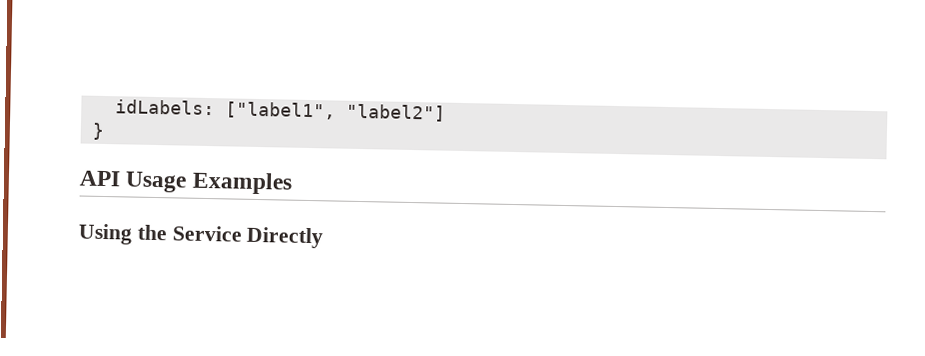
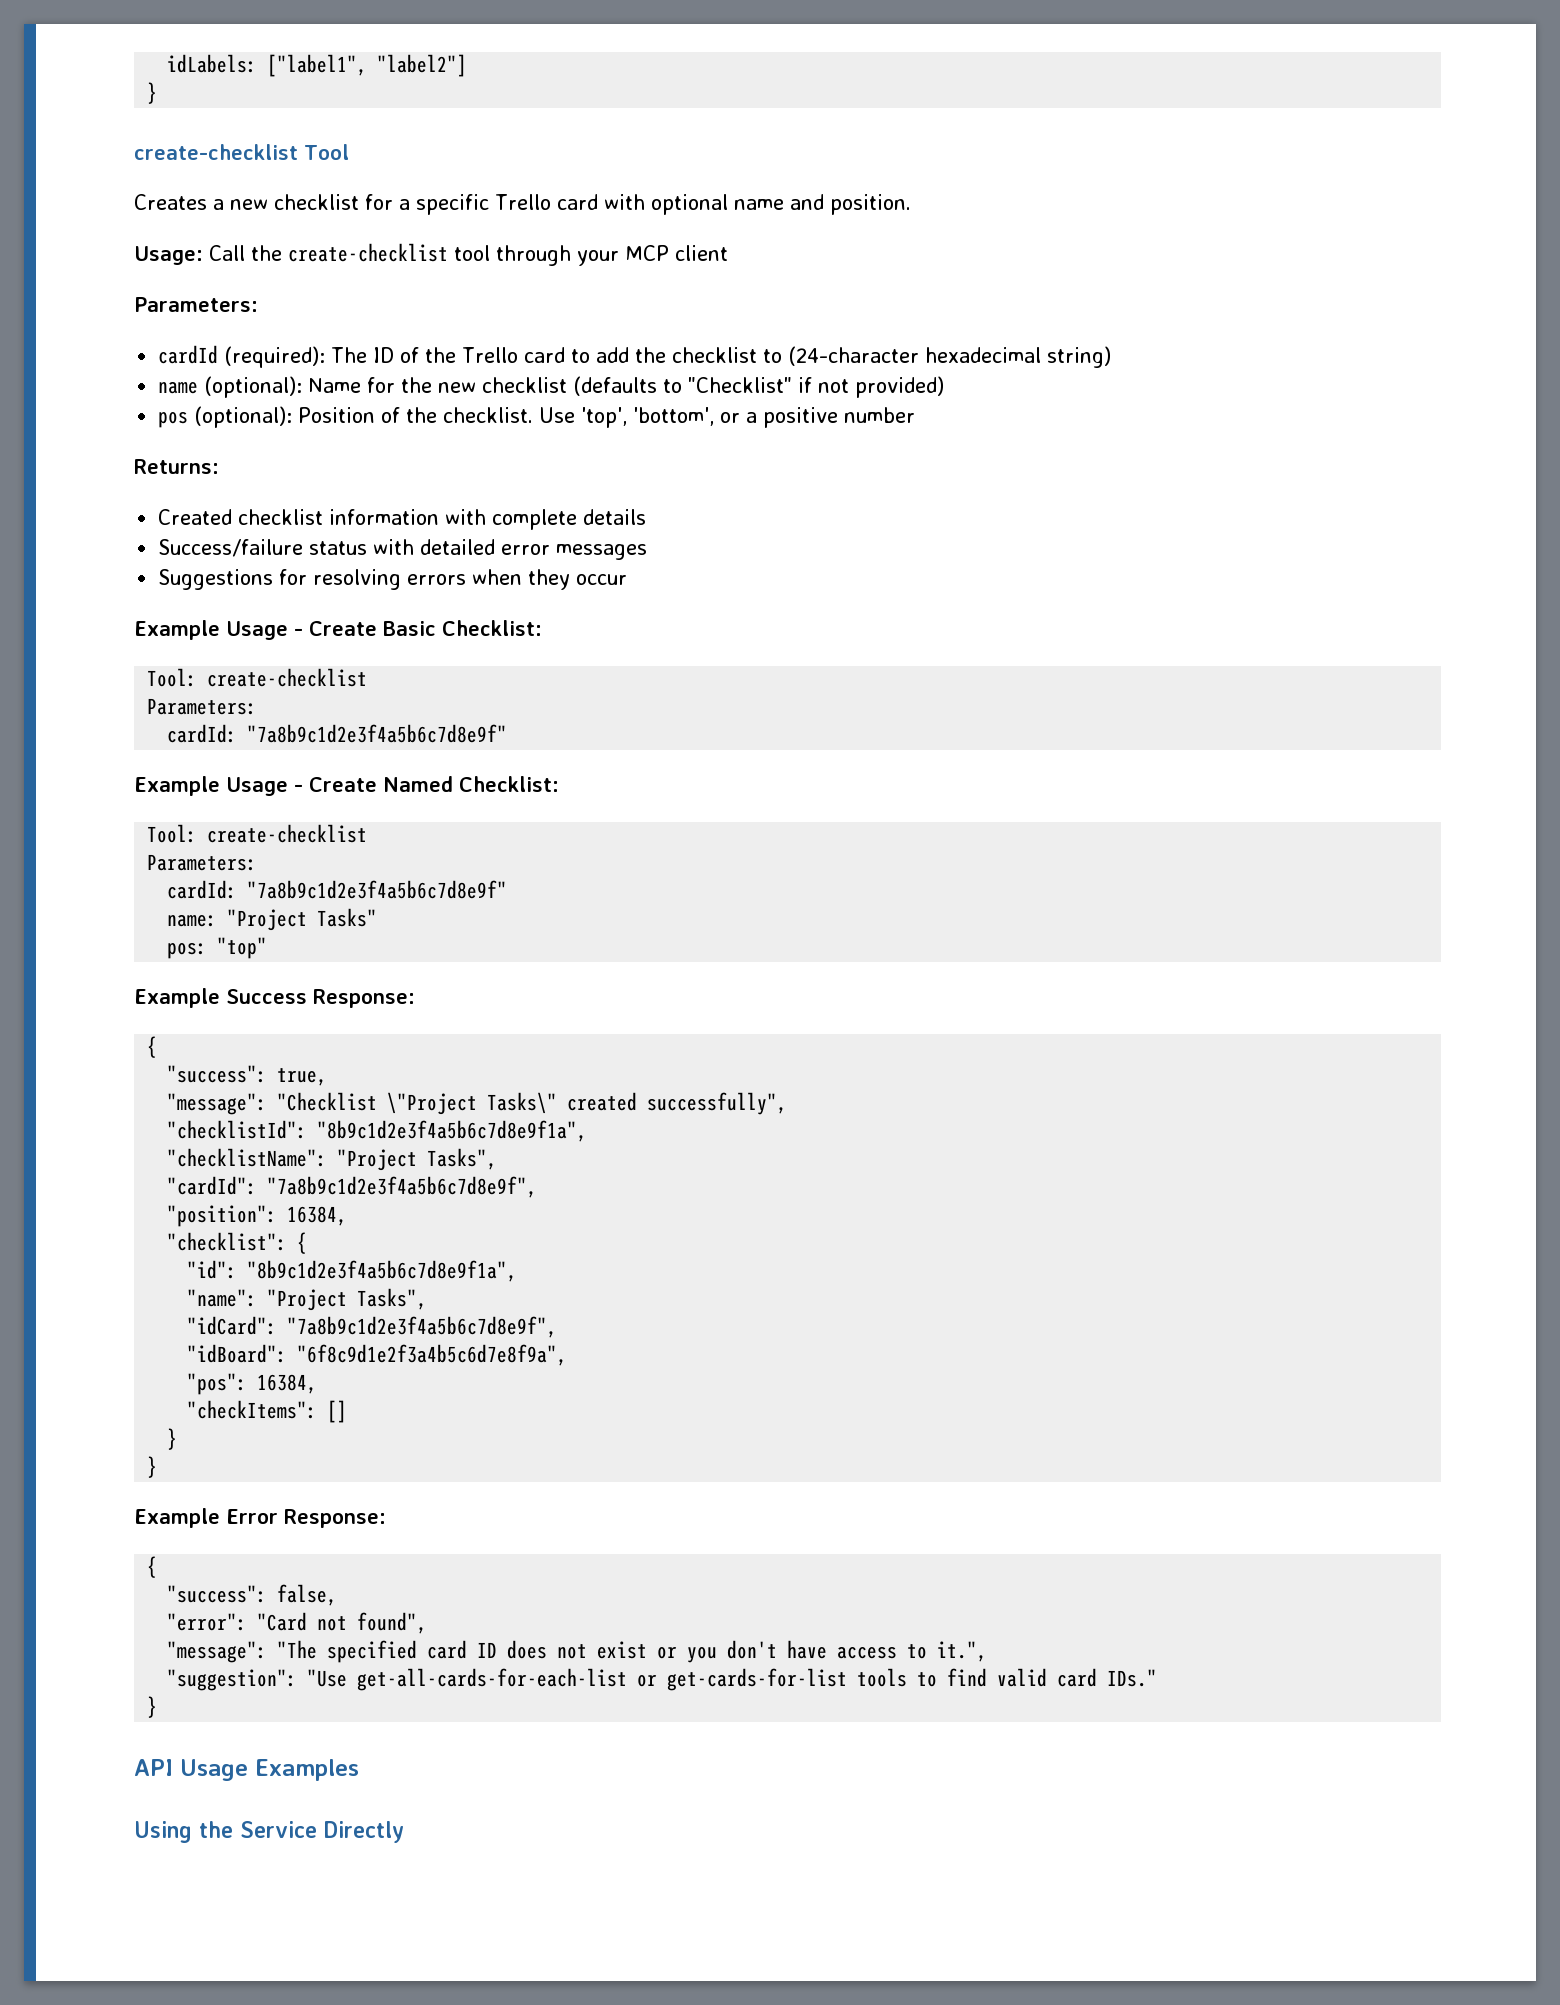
+ create-checklist Tool
+ Creates a new checklist for a specific Trello card with optional name and position.
+ Usage: Call the create-checklist tool through your MCP client
+ Parameters:
+ cardId (required): The ID of the Trello card to add the checklist to (24-character hexadecimal string)
+ name (optional): Name for the new checklist (defaults to "Checklist" if not provided)
+ pos (optional): Position of the checklist. Use 'top', 'bottom', or a positive number
+ Returns:
+ Created checklist information with complete details
+ Success/failure status with detailed error messages
+ Suggestions for resolving errors when they occur
+ Example Usage - Create Basic Checklist:
+ Tool: create-checklist
+ Parameters:
+ cardId: "7a8b9c1d2e3f4a5b6c7d8e9f"
+ Example Usage - Create Named Checklist:
+ Tool: create-checklist
+ Parameters:
+ cardId: "7a8b9c1d2e3f4a5b6c7d8e9f"
+ name: "Project Tasks"
+ pos: "top"
+ Example Success Response:
+ {
+ "success": true,
+ "message": "Checklist \"Project Tasks\" created successfully",
+ "checklistId": "8b9c1d2e3f4a5b6c7d8e9f1a",
+ "checklistName": "Project Tasks",
+ "cardId": "7a8b9c1d2e3f4a5b6c7d8e9f",
+ "position": 16384,
+ "checklist": {
+ "id": "8b9c1d2e3f4a5b6c7d8e9f1a",
+ "name": "Project Tasks",
+ "idCard": "7a8b9c1d2e3f4a5b6c7d8e9f",
+ "idBoard": "6f8c9d1e2f3a4b5c6d7e8f9a",
+ "pos": 16384,
+ "checkItems": []
+ }
+ }
+ Example Error Response:
+ {
+ "success": false,
+ "error": "Card not found",
+ "message": "The specified card ID does not exist or you don't have access to it.",
+ "suggestion": "Use get-all-cards-for-each-list or get-cards-for-list tools to find valid card IDs."
+ }

